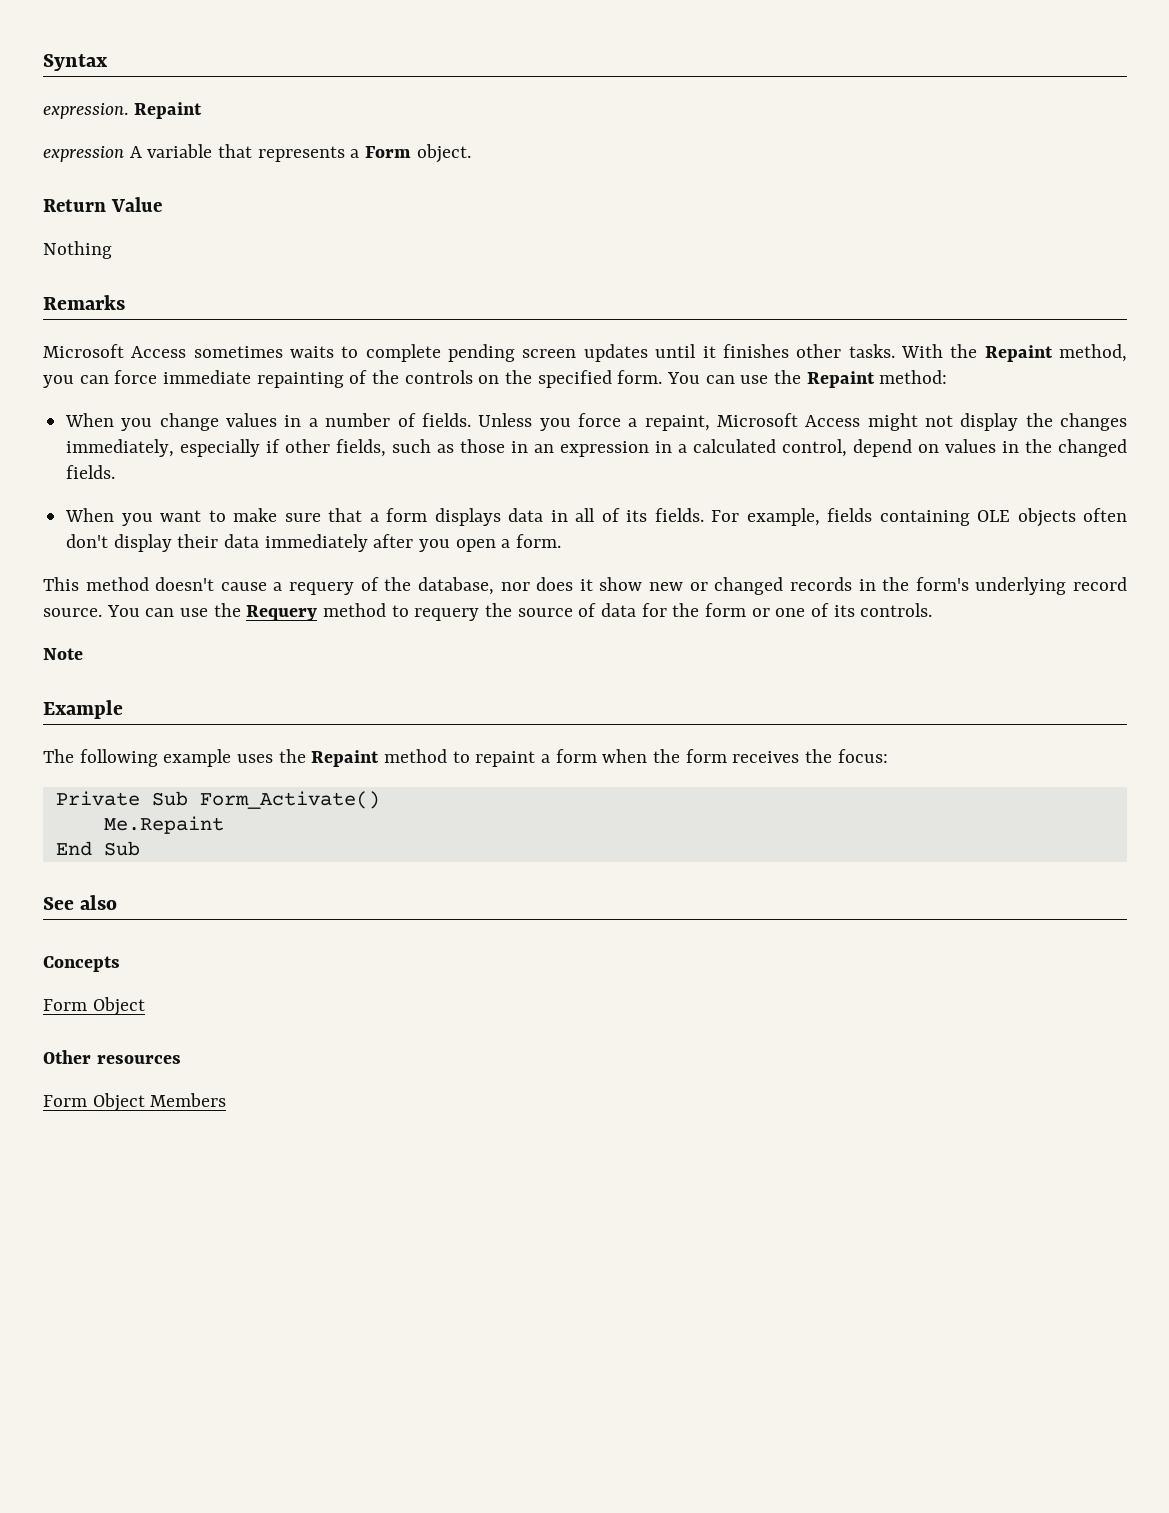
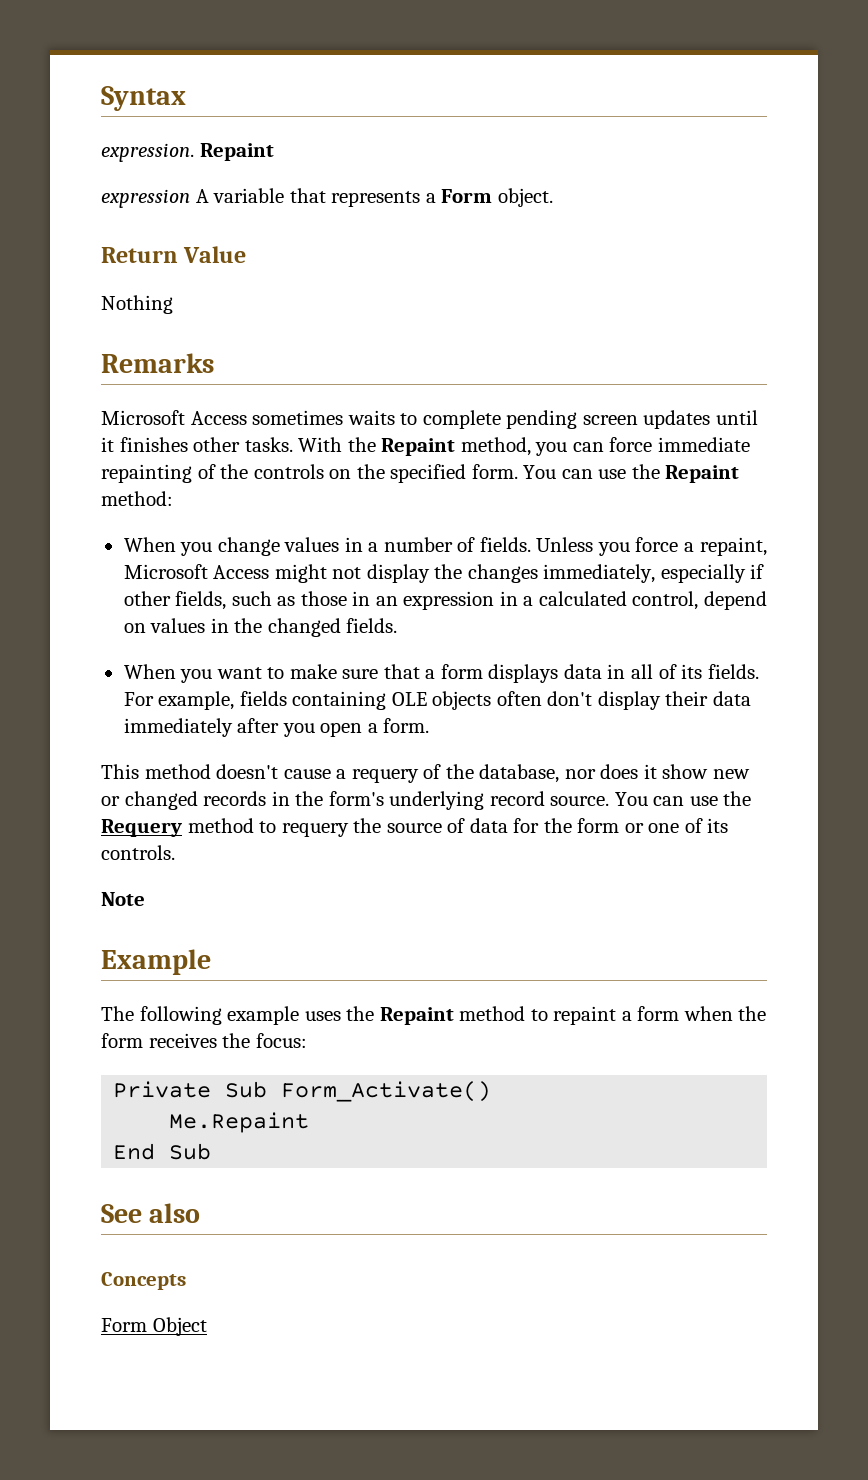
- Other resources
- Form Object Members

